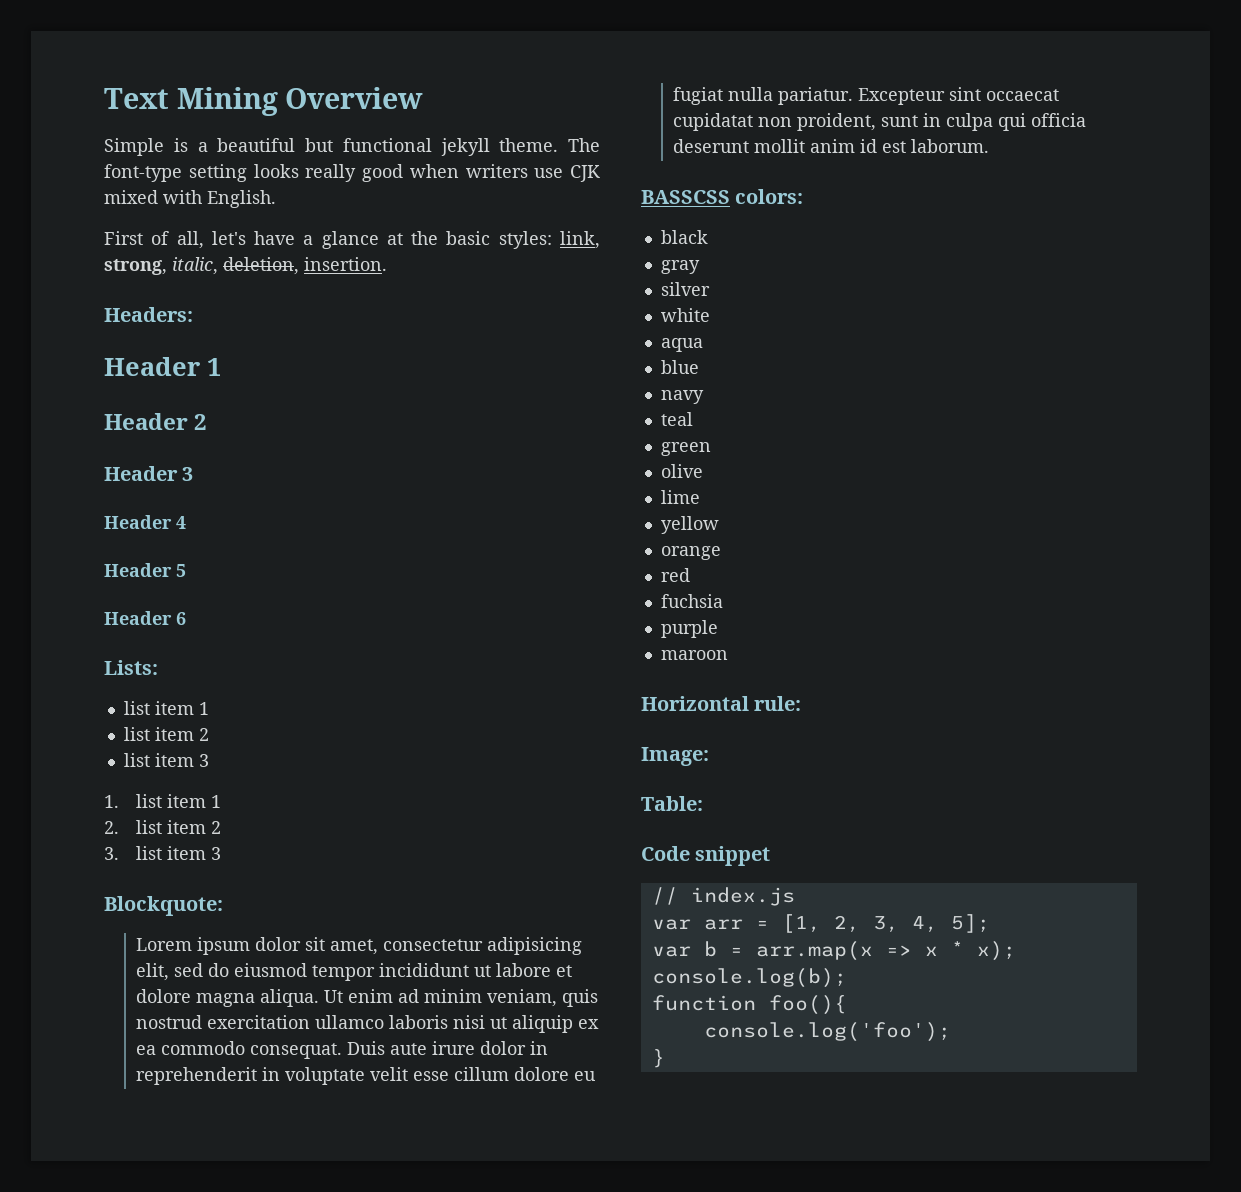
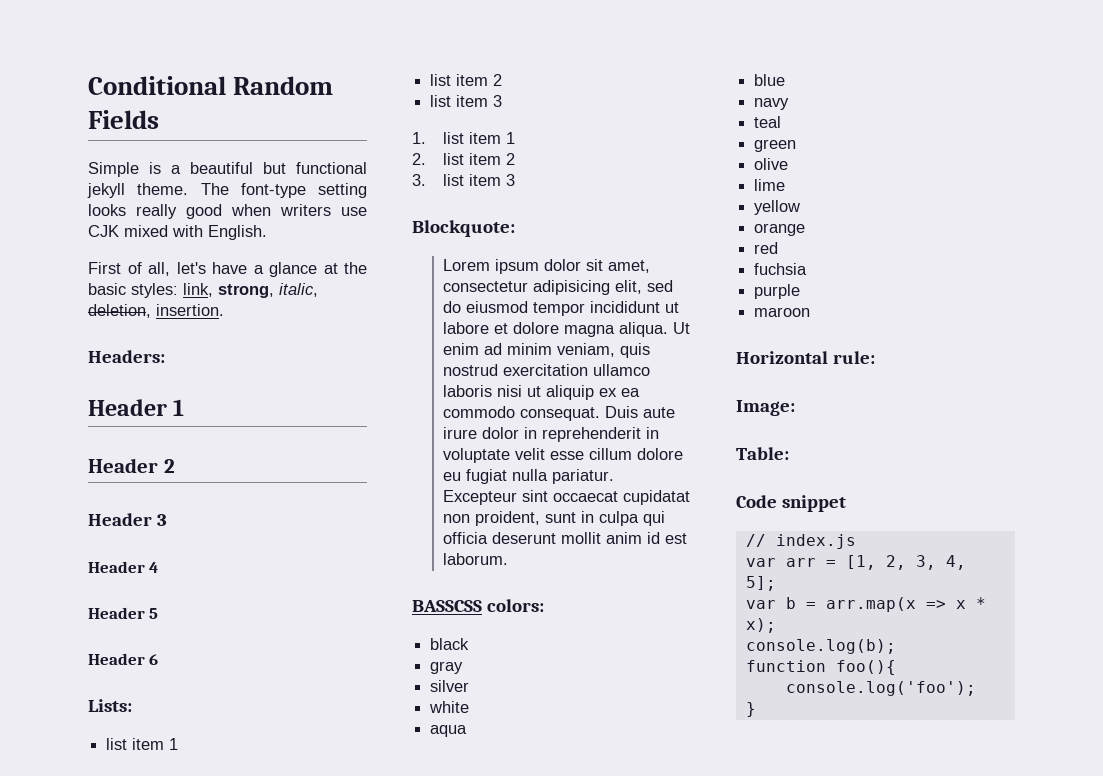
- Text Mining Overview
+ Conditional Random Fields

